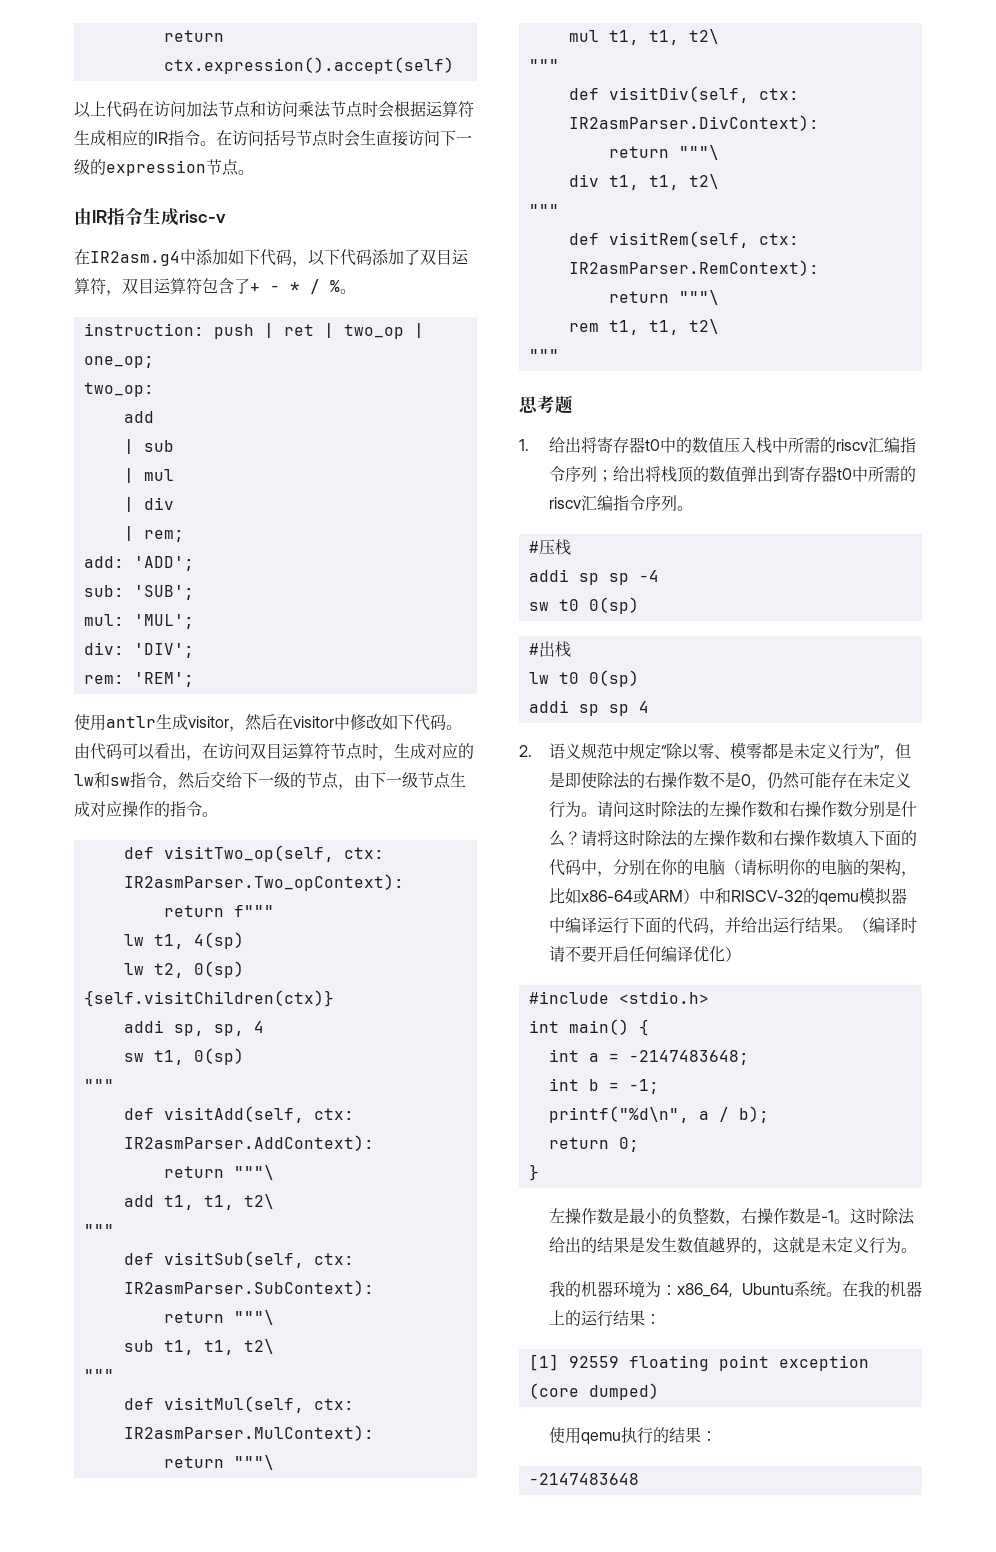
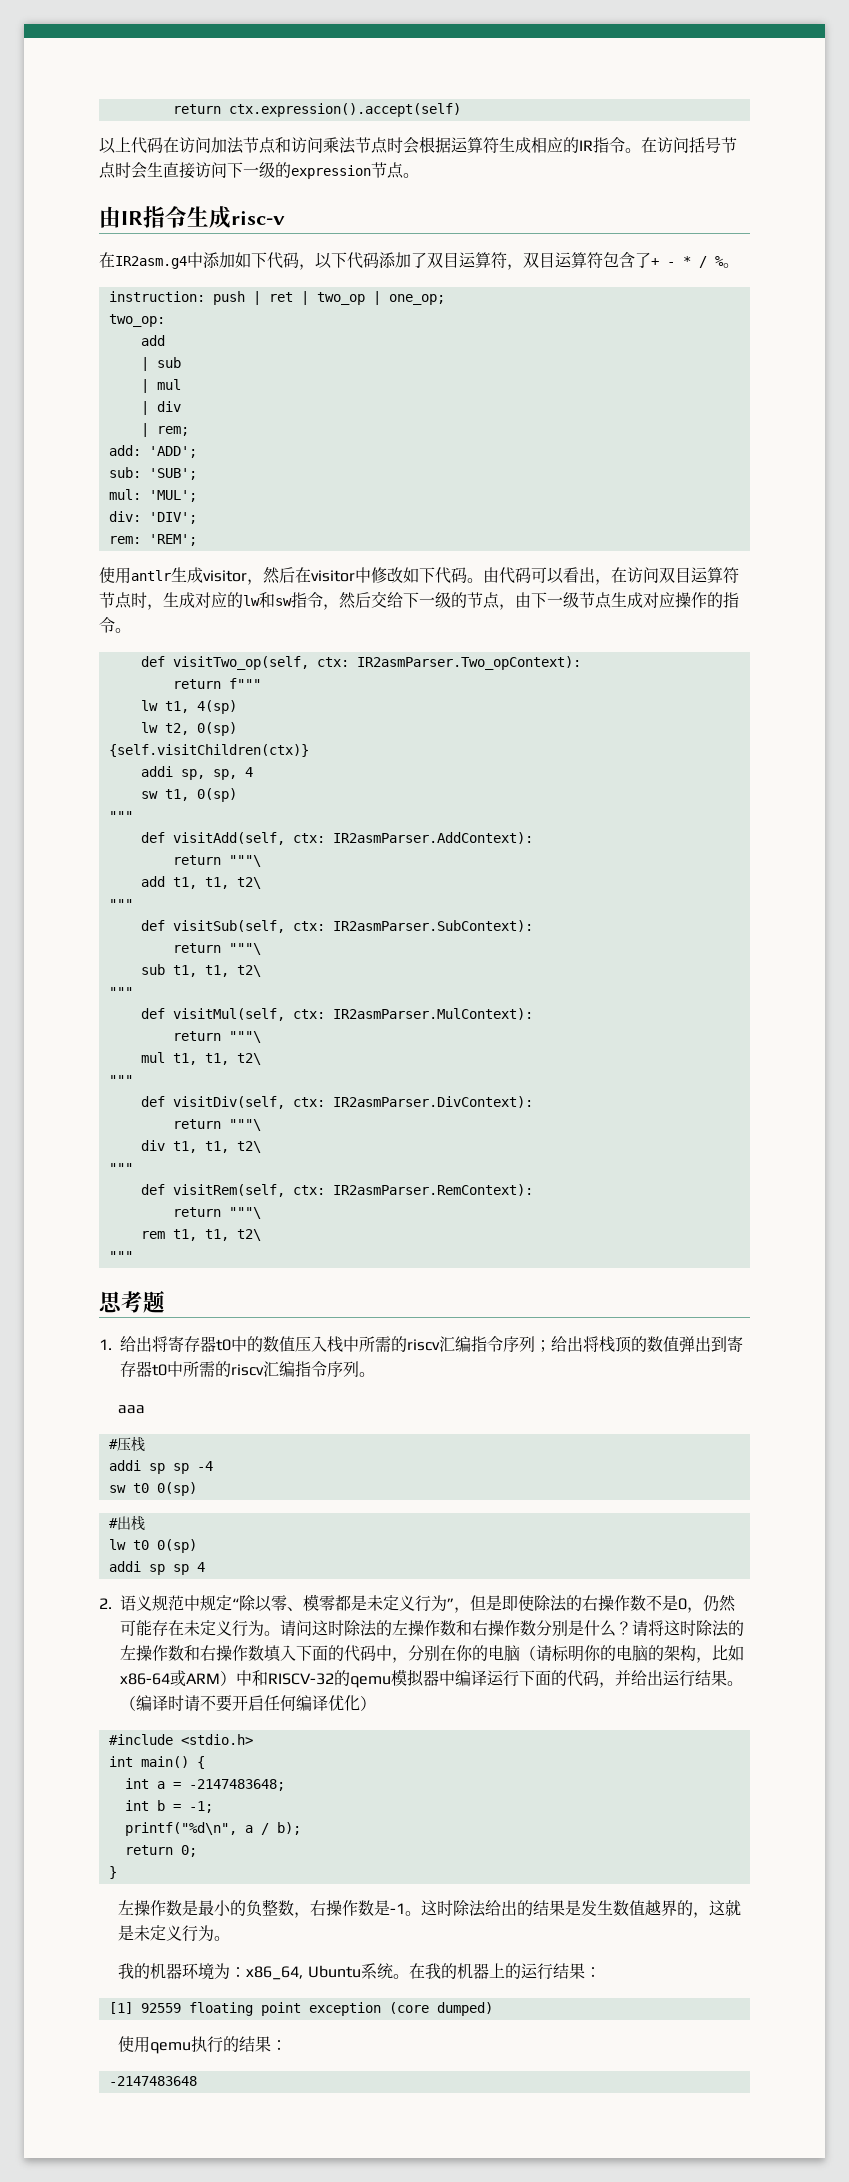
+ aaa

